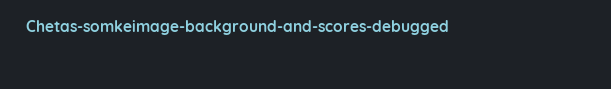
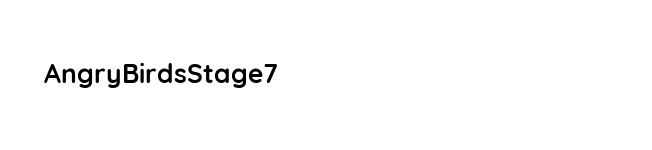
- Chetas-somkeimage-background-and-scores-debugged
+ AngryBirdsStage7

